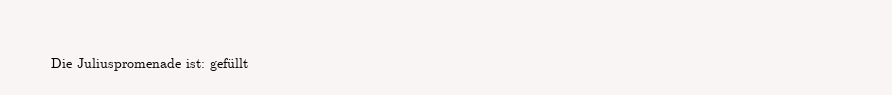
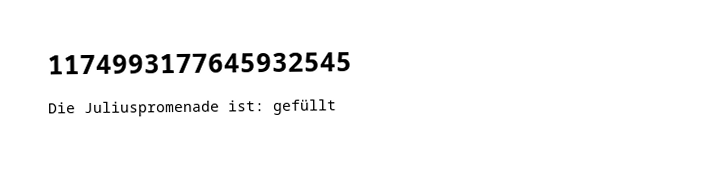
+ 1174993177645932545

